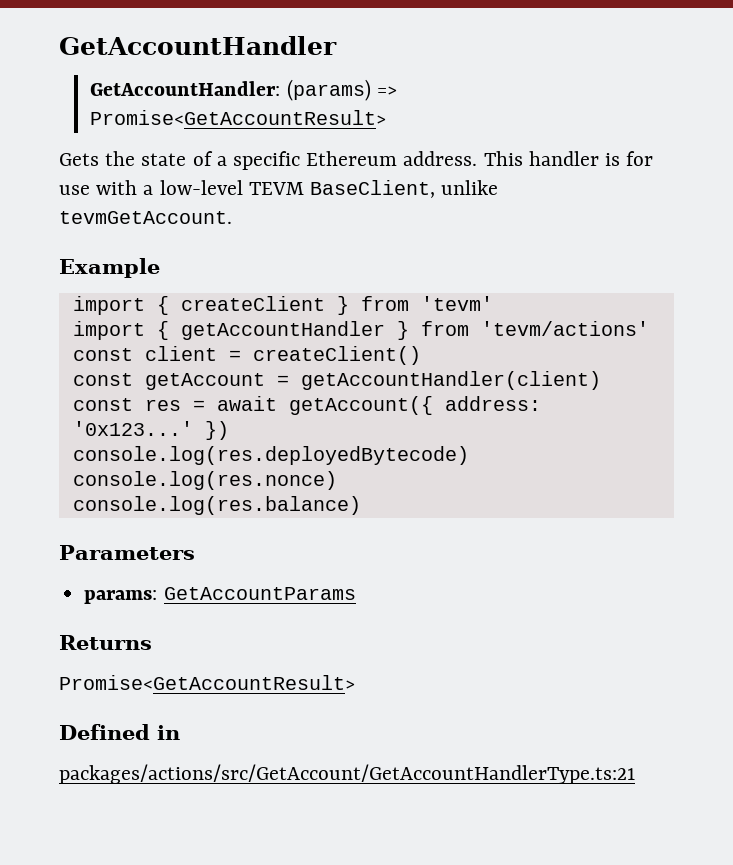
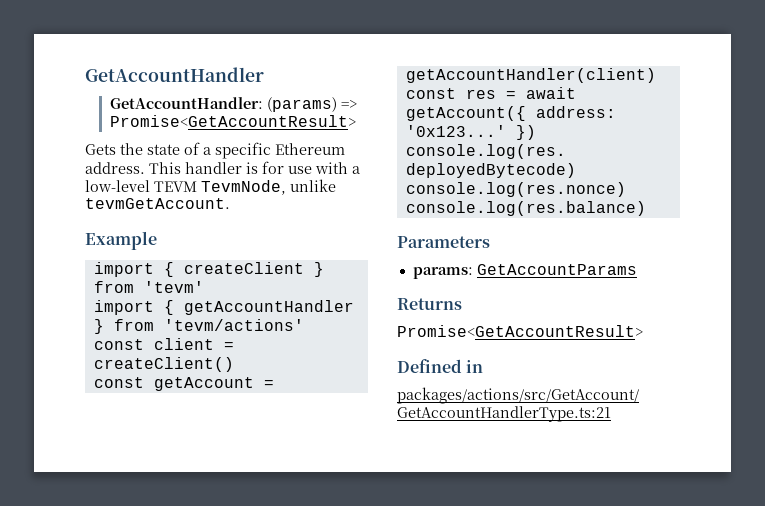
- This handler is for use with a low-level TEVM BaseClient, unlike tevmGetAccount.
+ This handler is for use with a low-level TEVM TevmNode, unlike tevmGetAccount.

